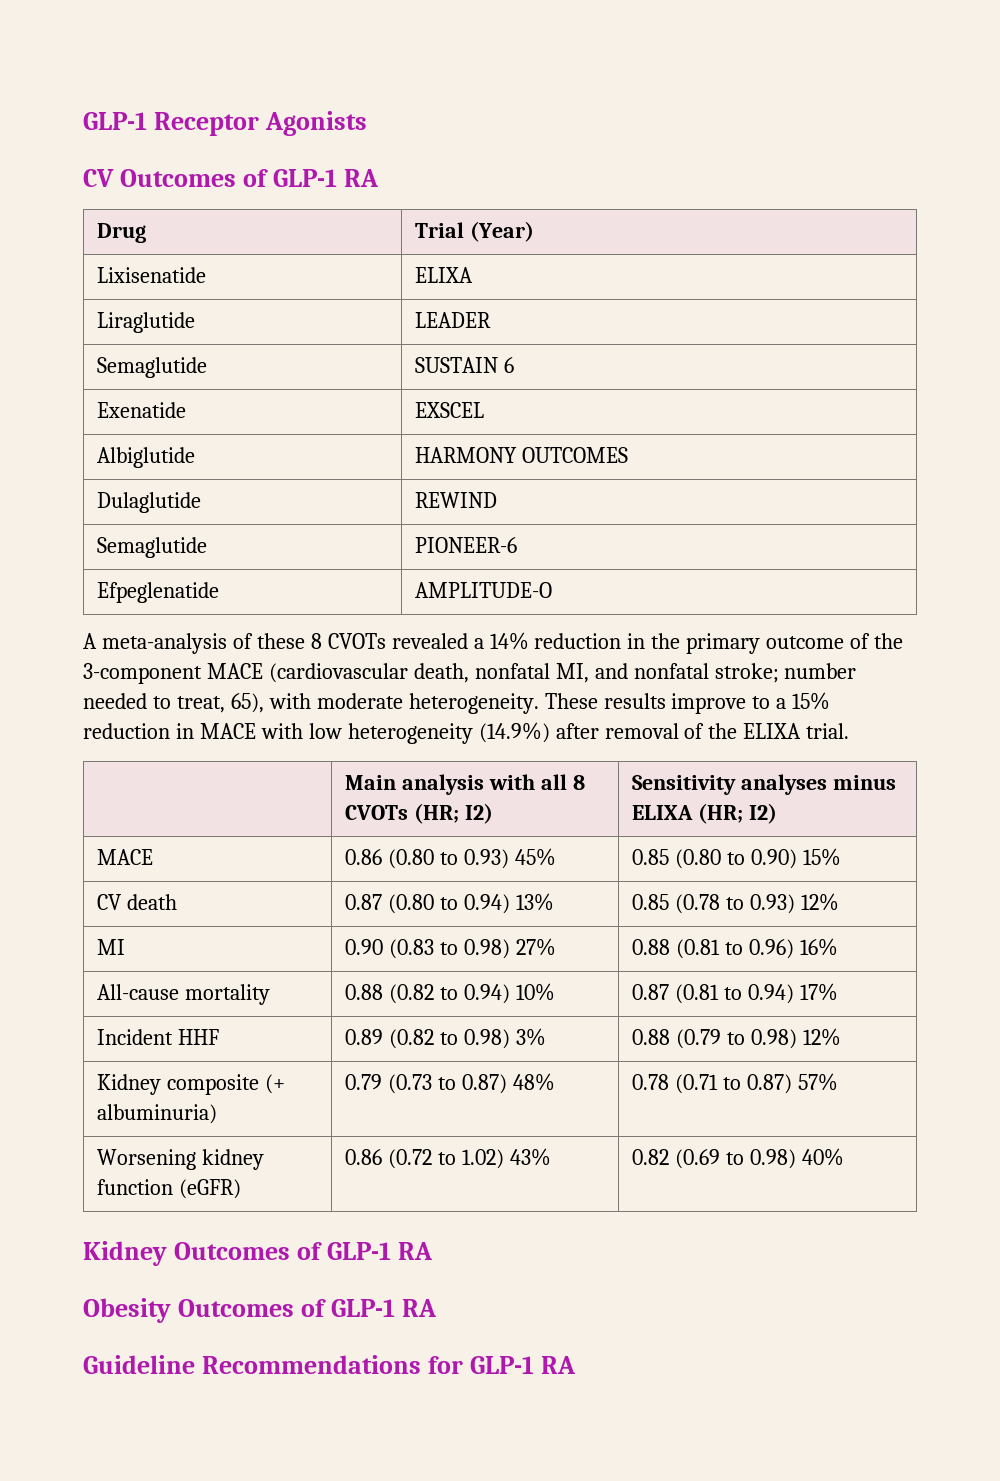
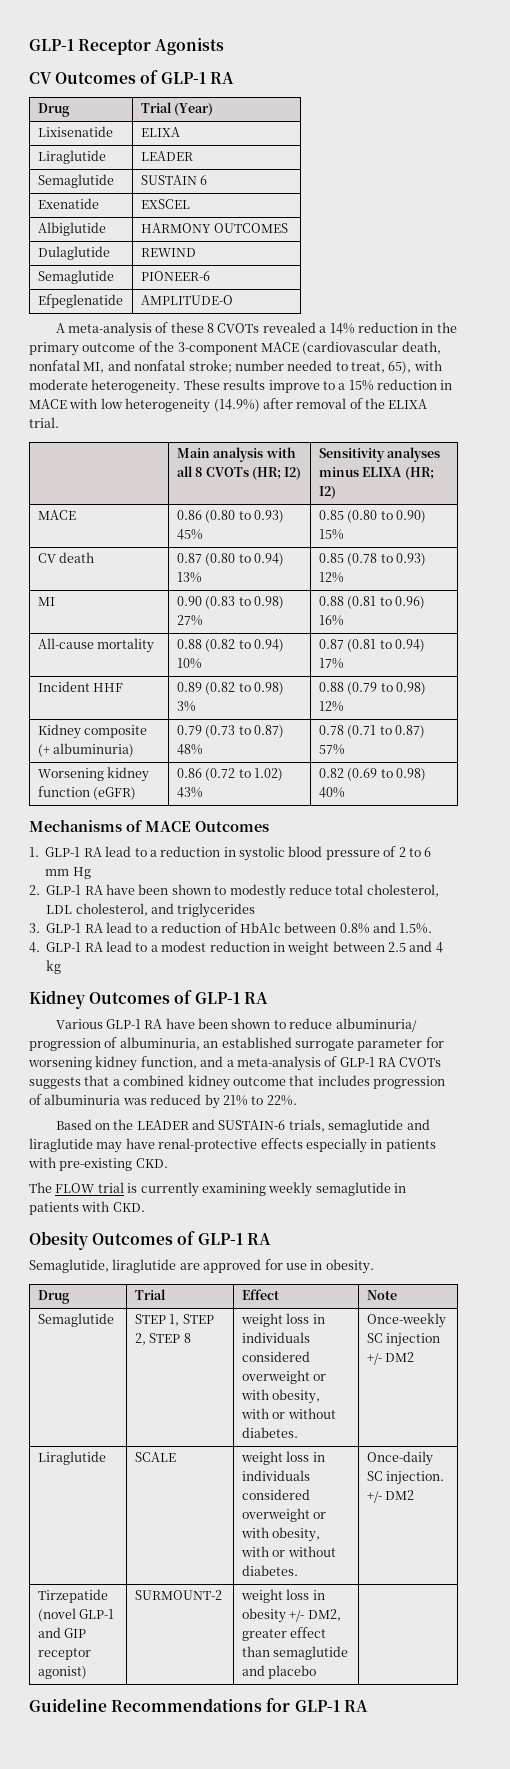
+ Mechanisms of MACE Outcomes
+ 1. GLP-1 RA lead to a reduction in systolic blood pressure of 2 to 6 mm Hg
+ 2. GLP-1 RA have been shown to modestly reduce total cholesterol, LDL cholesterol, and triglycerides
+ 3. GLP-1 RA lead to a reduction of HbA1c between 0.8% and 1.5%.
+ 4. GLP-1 RA lead to a modest reduction in weight between 2.5 and 4 kg
+ Various GLP-1 RA have been shown to reduce albuminuria/ progression of albuminuria, an established surrogate parameter for worsening kidney function, and a meta-analysis of GLP-1 RA CVOTs suggests that a combined kidney outcome that includes progression of albuminuria was reduced by 21% to 22%.
+ Based on the LEADER and SUSTAIN-6 trials, semaglutide and liraglutide may have renal-protective effects especially in patients with pre-existing CKD.
+ The FLOW trial is currently examining weekly semaglutide in patients with CKD.
+ Semaglutide, liraglutide are approved for use in obesity.
+ Drug | Trial | Effect | Note
+ Semaglutide | STEP 1, STEP 2, STEP 8 | weight loss in individuals considered overweight or with obesity, with or without diabetes. | Once-weekly SC injection +/- DM2
+ Liraglutide | SCALE | weight loss in individuals considered overweight or with obesity, with or without diabetes. | Once-daily SC injection. +/- DM2
+ Tirzepatide (novel GLP-1 and GIP receptor agonist) | SURMOUNT-2 | weight loss in obesity +/- DM2, greater effect than semaglutide and placebo |

